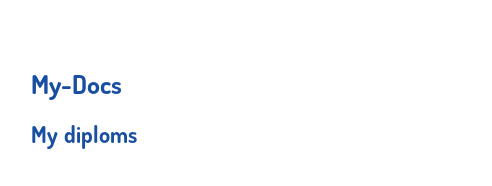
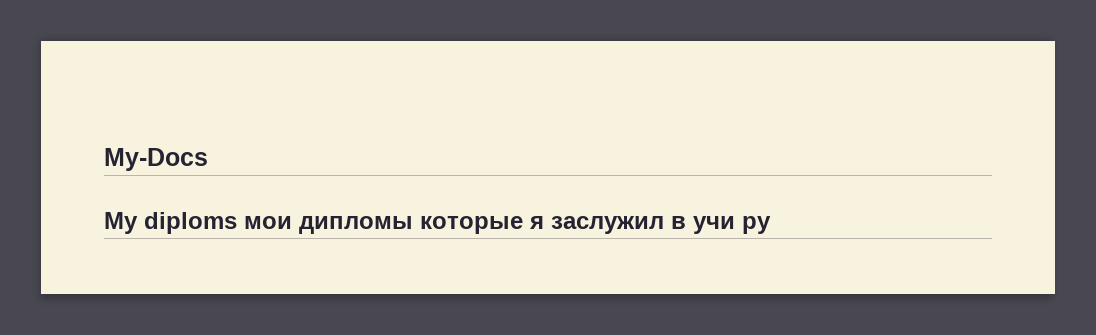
- My diploms
+ My diploms мои дипломы которые я заслужил в учи ру

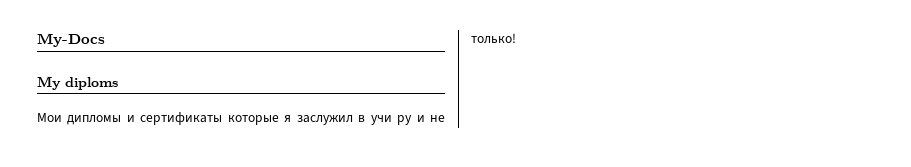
- My diploms мои дипломы которые я заслужил в учи ру
+ My diploms
+ Мои дипломы и сертификаты которые я заслужил в учи ру и не только!

